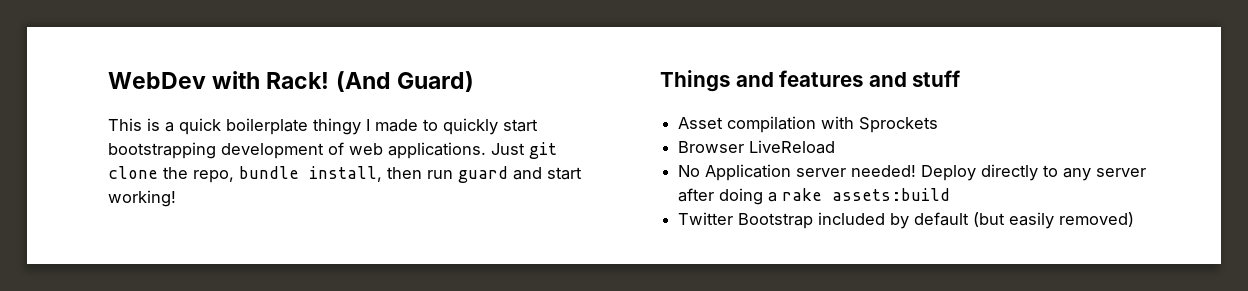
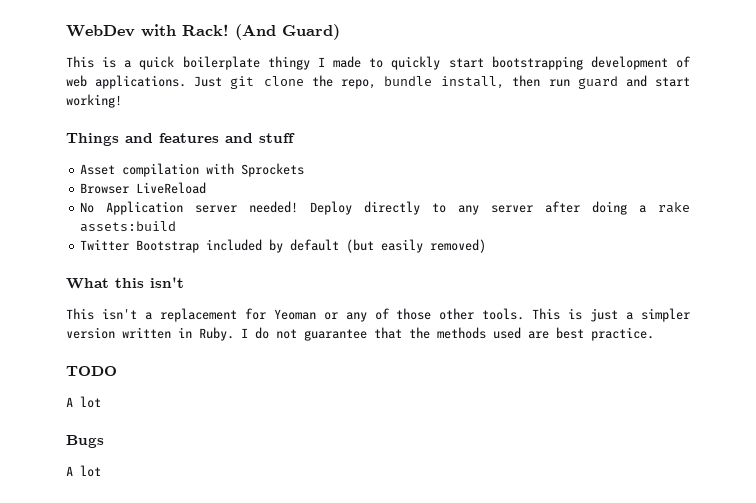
+ What this isn't
+ This isn't a replacement for Yeoman or any of those other tools. This is just a simpler version written in Ruby. I do not guarantee that the methods used are best practice.
+ TODO
+ A lot
+ Bugs
+ A lot

